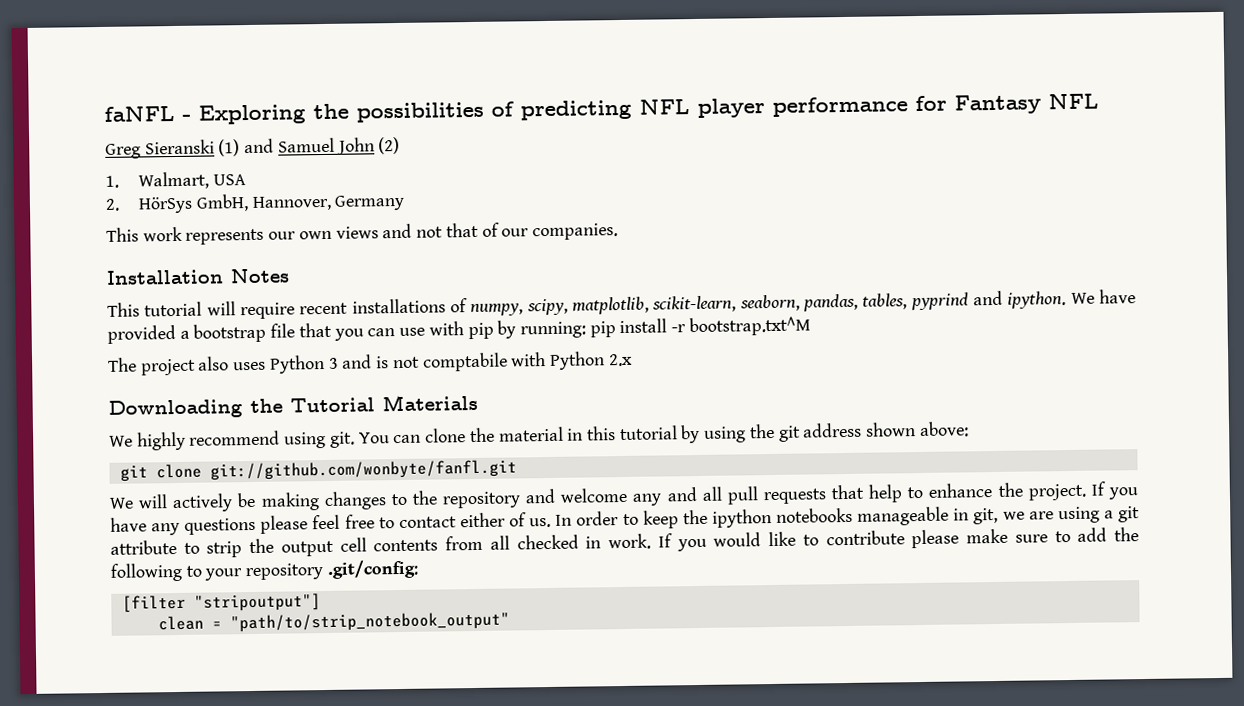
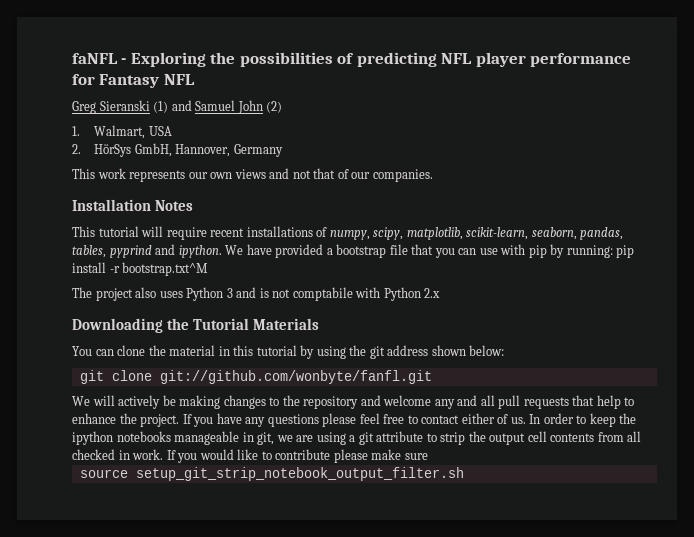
- We highly recommend using git. You can clone the material in this tutorial by using the git address shown above:
+ You can clone the material in this tutorial by using the git address shown below:
- If you would like to contribute please make sure to add the following to your repository .git/config:
- [filter "stripoutput"]
- clean = "path/to/strip_notebook_output"
+ If you would like to contribute please make sure
+ source setup_git_strip_notebook_output_filter.sh

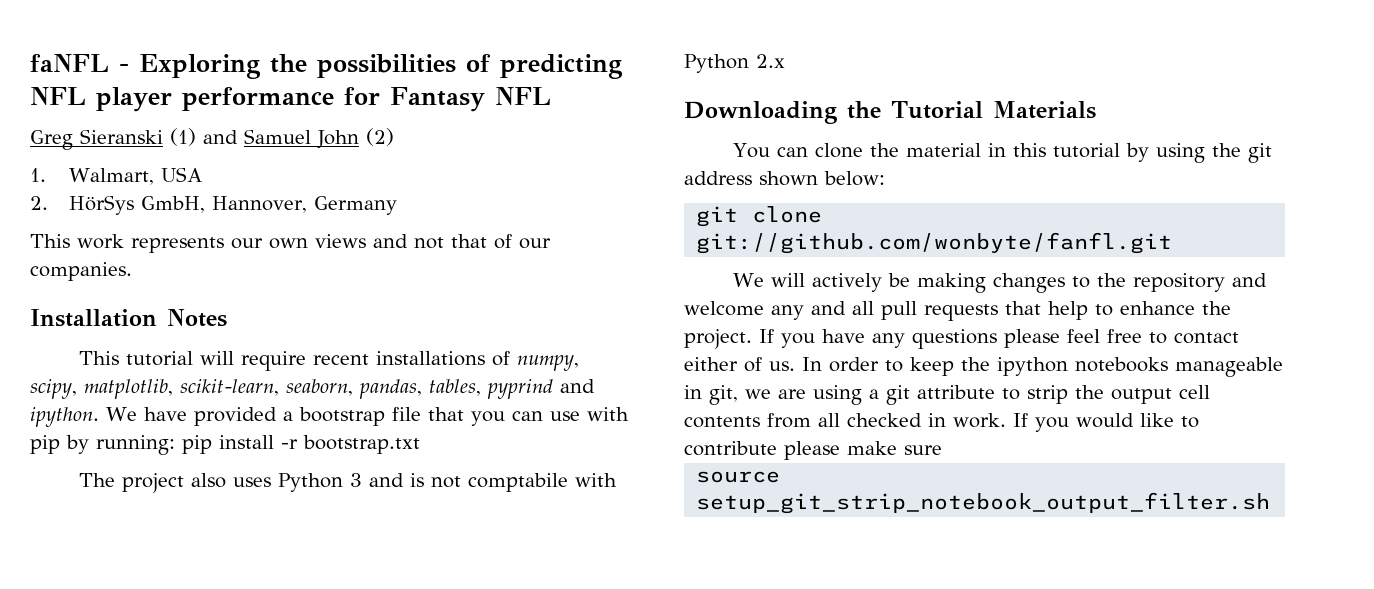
- We have provided a bootstrap file that you can use with pip by running: pip install -r bootstrap.txt^M
+ We have provided a bootstrap file that you can use with pip by running: pip install -r bootstrap.txt

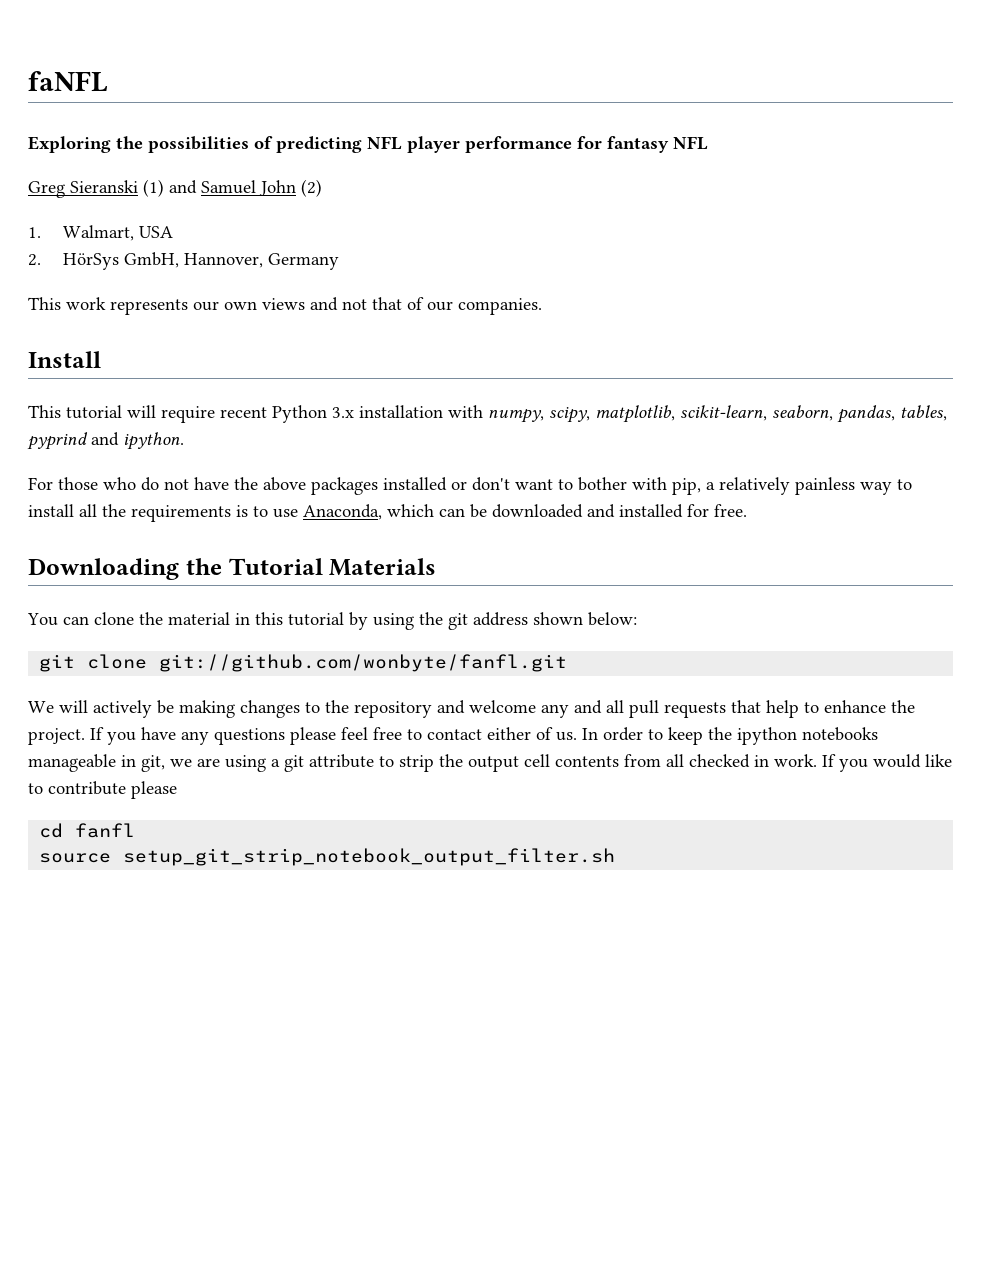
- faNFL - Exploring the possibilities of predicting NFL player performance for Fantasy NFL
+ faNFL
+ Exploring the possibilities of predicting NFL player performance for fantasy NFL
- Installation Notes
+ Install
- This tutorial will require recent installations of numpy, scipy, matplotlib, scikit-learn, seaborn, pandas, tables, pyprind and ipython. We have provided a bootstrap file that you can use with pip by running: pip install -r bootstrap.txt
- The project also uses Python 3 and is not comptabile with Python 2.x
+ This tutorial will require recent Python 3.x installation with numpy, scipy, matplotlib, scikit-learn, seaborn, pandas, tables, pyprind and ipython.
+ For those who do not have the above packages installed or don't want to bother with pip, a relatively painless way to install all the requirements is to use Anaconda, which can be downloaded and installed for free.
- If you would like to contribute please make sure
+ If you would like to contribute please
+ cd fanfl

